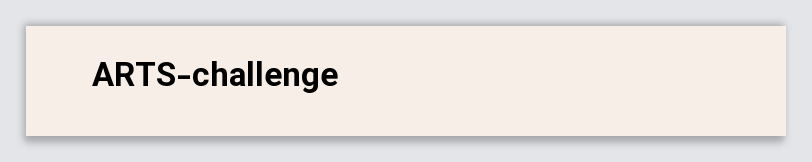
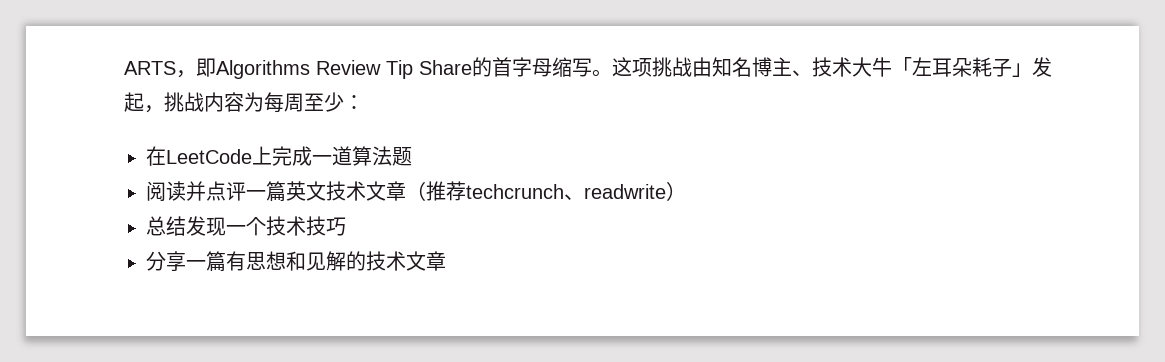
- ARTS-challenge
+ ARTS，即Algorithms Review Tip Share的首字母缩写。这项挑战由知名博主、技术大牛「左耳朵耗子」发起，挑战内容为每周至少：
+ 在LeetCode上完成一道算法题
+ 阅读并点评一篇英文技术文章（推荐techcrunch、readwrite）
+ 总结发现一个技术技巧
+ 分享一篇有思想和见解的技术文章

